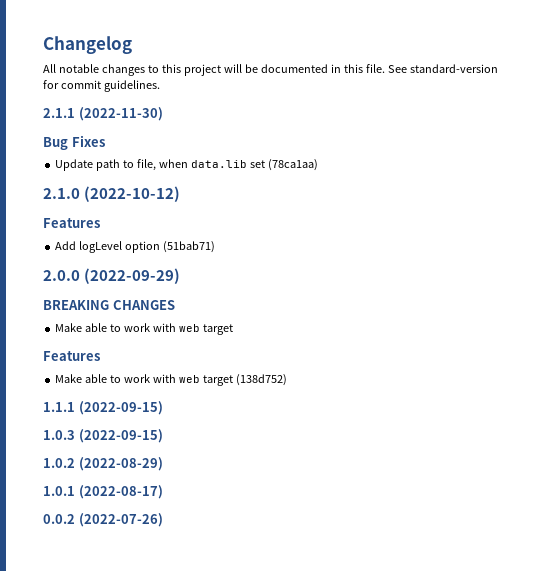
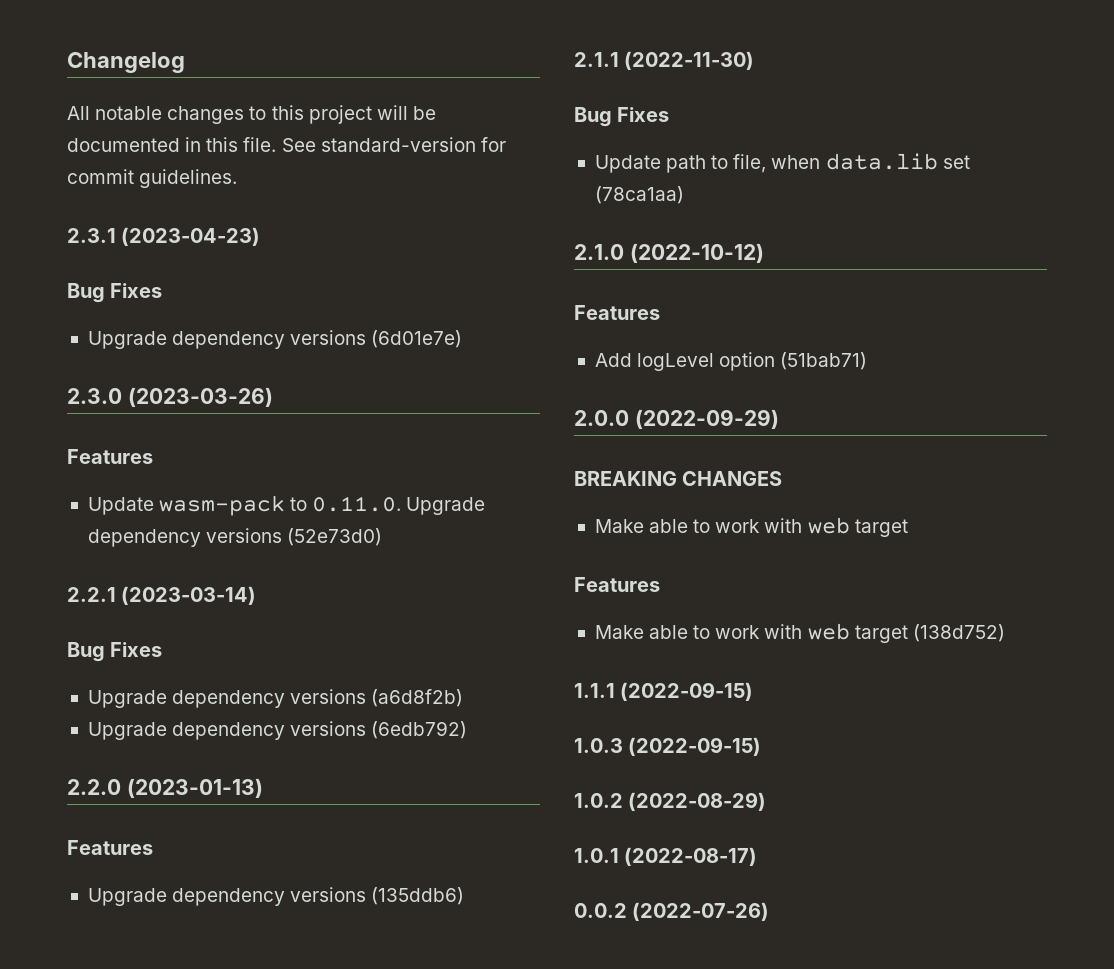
+ 2.3.1 (2023-04-23)
+ Bug Fixes
+ Upgrade dependency versions (6d01e7e)
+ 2.3.0 (2023-03-26)
+ Features
+ Update wasm-pack to 0.11.0. Upgrade dependency versions (52e73d0)
+ 2.2.1 (2023-03-14)
+ Bug Fixes
+ Upgrade dependency versions (a6d8f2b)
+ Upgrade dependency versions (6edb792)
+ 2.2.0 (2023-01-13)
+ Features
+ Upgrade dependency versions (135ddb6)

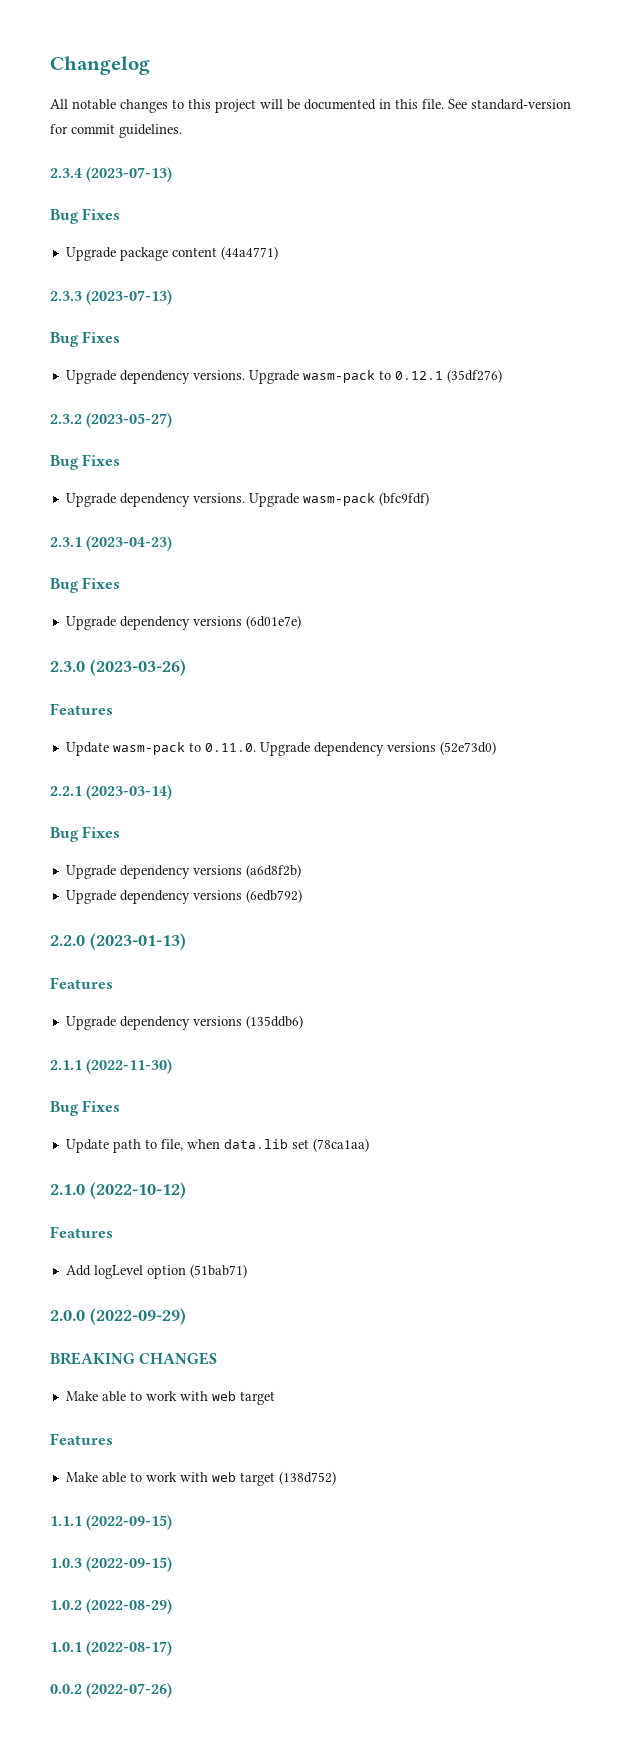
+ 2.3.4 (2023-07-13)
+ Bug Fixes
+ Upgrade package content (44a4771)
+ 2.3.3 (2023-07-13)
+ Bug Fixes
+ Upgrade dependency versions. Upgrade wasm-pack to 0.12.1 (35df276)
+ 2.3.2 (2023-05-27)
+ Bug Fixes
+ Upgrade dependency versions. Upgrade wasm-pack (bfc9fdf)

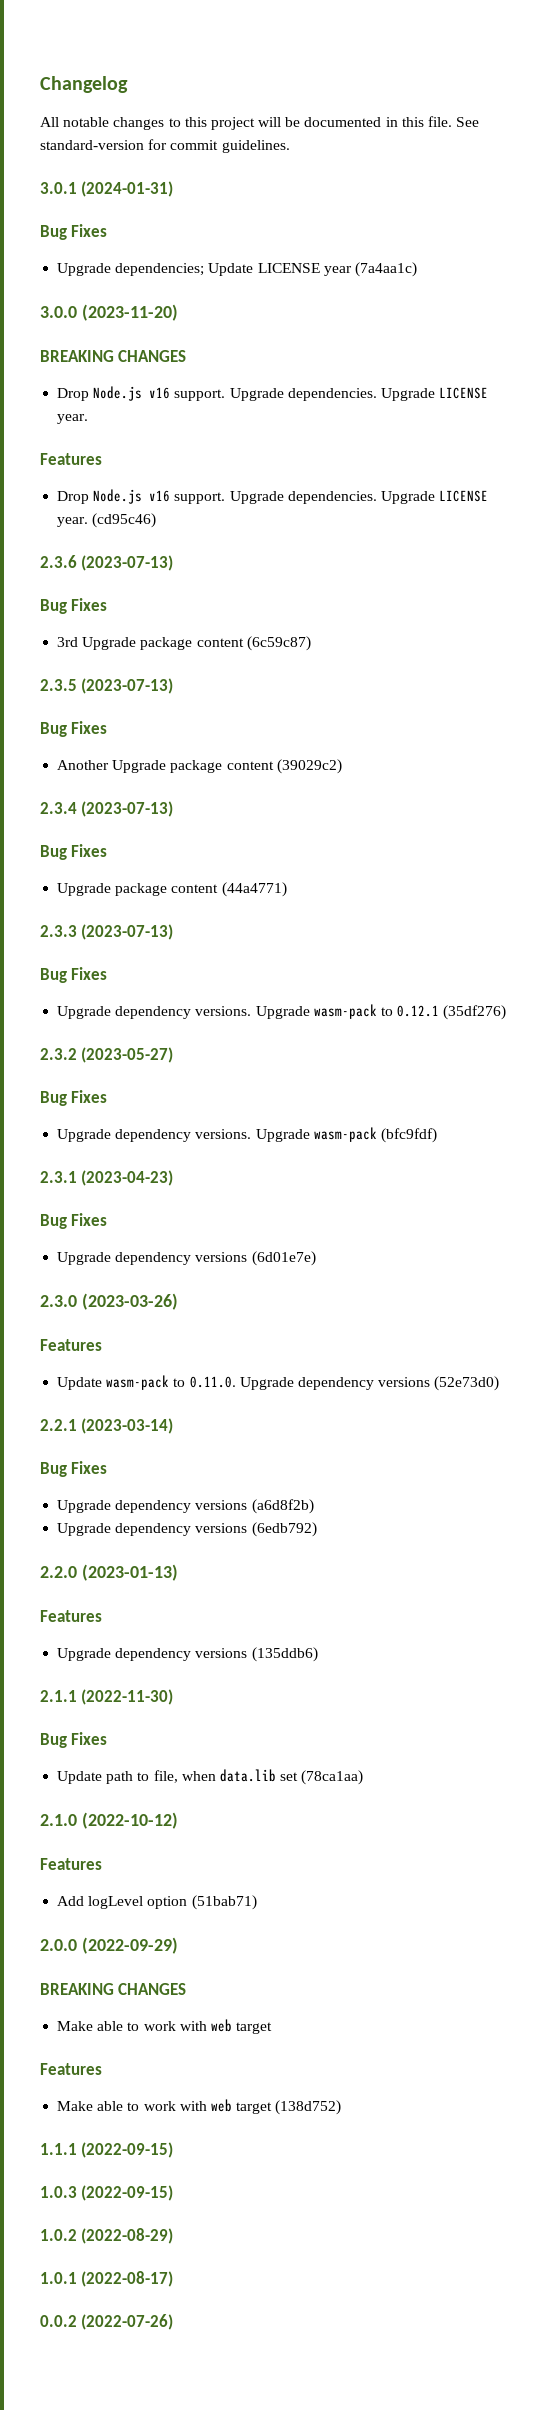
+ 3.0.1 (2024-01-31)
+ Bug Fixes
+ Upgrade dependencies; Update LICENSE year (7a4aa1c)
+ 3.0.0 (2023-11-20)
+ BREAKING CHANGES
+ Drop Node.js v16 support. Upgrade dependencies. Upgrade LICENSE year.
+ Features
+ Drop Node.js v16 support. Upgrade dependencies. Upgrade LICENSE year. (cd95c46)
+ 2.3.6 (2023-07-13)
+ Bug Fixes
+ 3rd Upgrade package content (6c59c87)
+ 2.3.5 (2023-07-13)
+ Bug Fixes
+ Another Upgrade package content (39029c2)

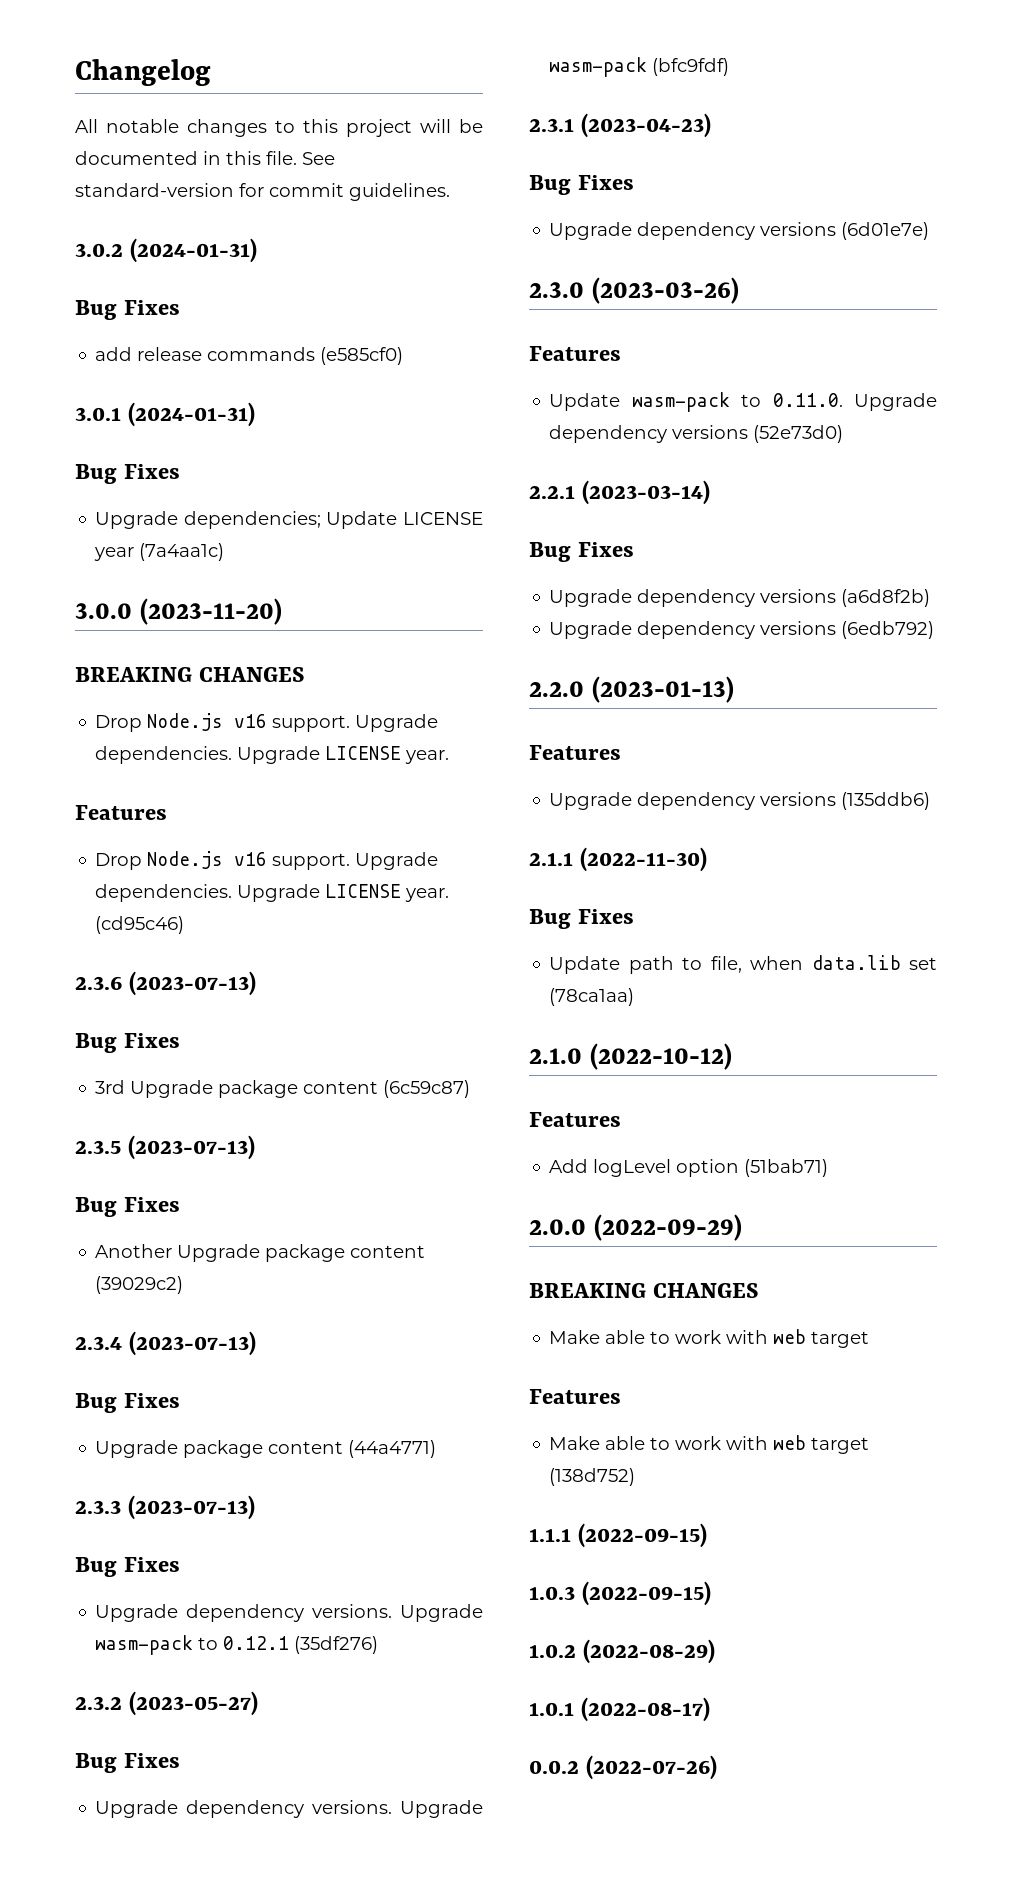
+ 3.0.2 (2024-01-31)
+ Bug Fixes
+ add release commands (e585cf0)

